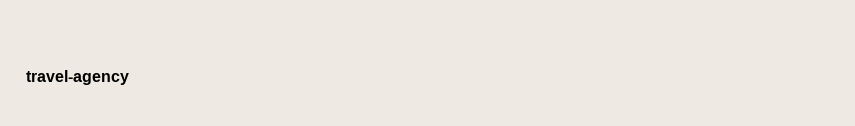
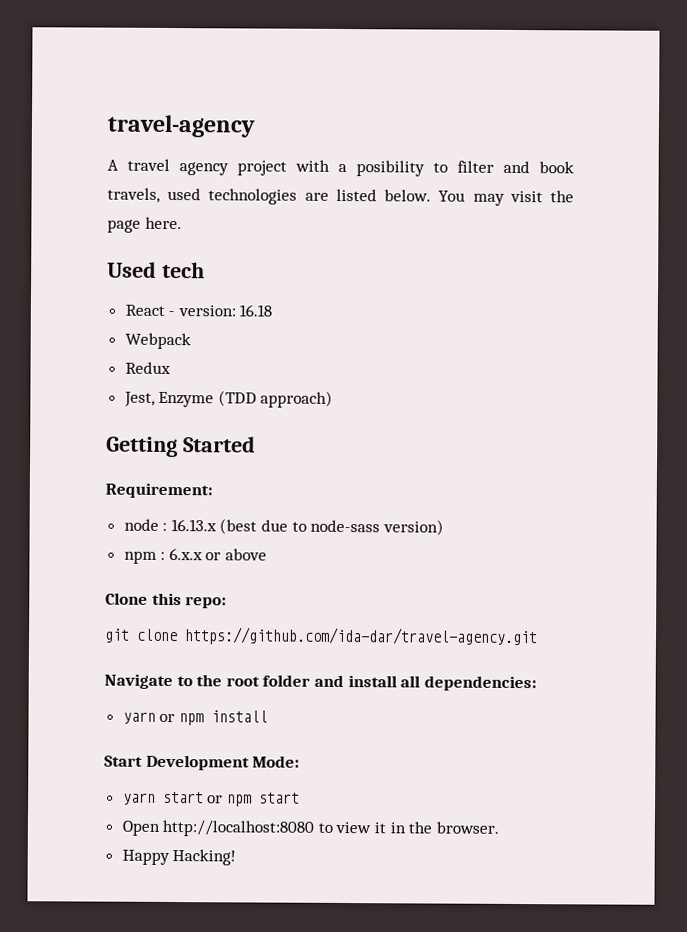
+ A travel agency project with a posibility to filter and book travels, used technologies are listed below. You may visit the page here.
+ Used tech
+ React - version: 16.18
+ Webpack
+ Redux
+ Jest, Enzyme (TDD approach)
+ Getting Started
+ Requirement:
+ node : 16.13.x (best due to node-sass version)
+ npm : 6.x.x or above
+ Clone this repo:
+ git clone https://github.com/ida-dar/travel-agency.git
+ Navigate to the root folder and install all dependencies:
+ yarn or npm install
+ Start Development Mode:
+ yarn start or npm start
+ Open http://localhost:8080 to view it in the browser.
+ Happy Hacking!

